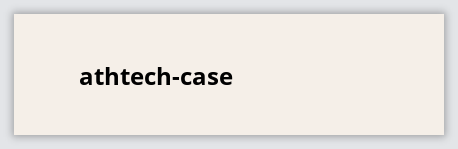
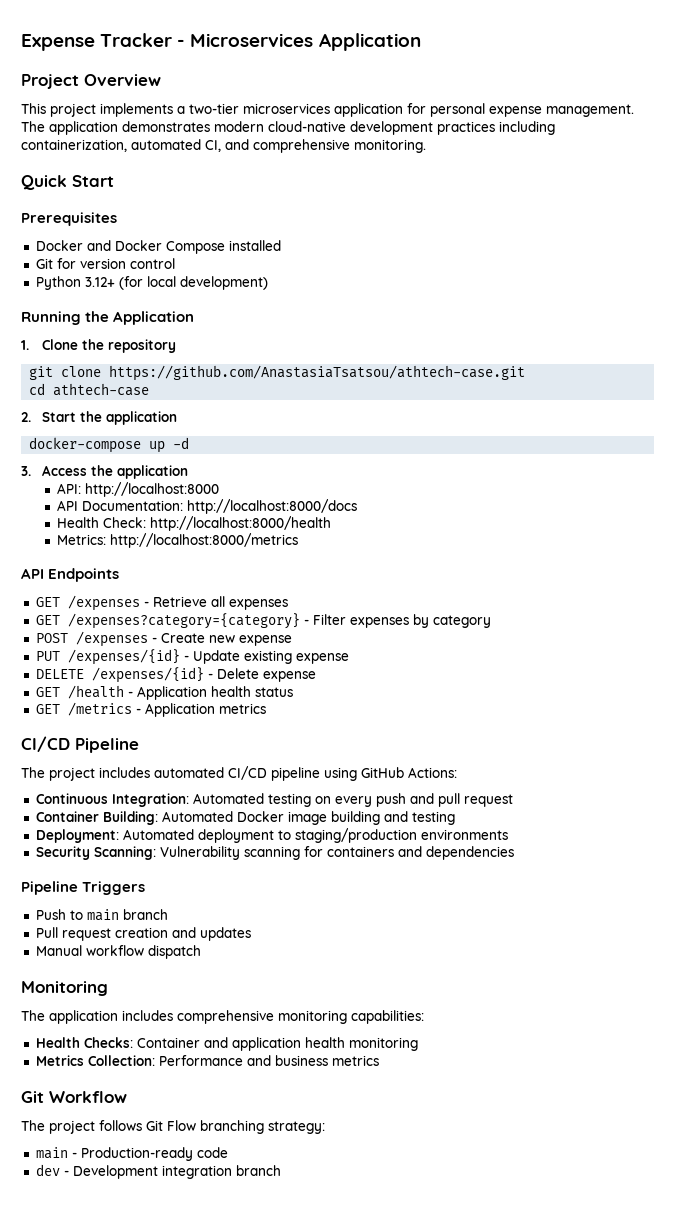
- athtech-case
+ Expense Tracker - Microservices Application
+ Project Overview
+ This project implements a two-tier microservices application for personal expense management. The application demonstrates modern cloud-native development practices including containerization, automated CI, and comprehensive monitoring.
+ Quick Start
+ Prerequisites
+ Docker and Docker Compose installed
+ Git for version control
+ Python 3.12+ (for local development)
+ Running the Application
+ 1. Clone the repository
+ git clone https://github.com/AnastasiaTsatsou/athtech-case.git
+ cd athtech-case
+ 2. Start the application
+ docker-compose up -d
+ 3. Access the application
+ API: http://localhost:8000
+ API Documentation: http://localhost:8000/docs
+ Health Check: http://localhost:8000/health
+ Metrics: http://localhost:8000/metrics
+ API Endpoints
+ GET /expenses - Retrieve all expenses
+ GET /expenses?category={category} - Filter expenses by category
+ POST /expenses - Create new expense
+ PUT /expenses/{id} - Update existing expense
+ DELETE /expenses/{id} - Delete expense
+ GET /health - Application health status
+ GET /metrics - Application metrics
+ CI/CD Pipeline
+ The project includes automated CI/CD pipeline using GitHub Actions:
+ Continuous Integration: Automated testing on every push and pull request
+ Container Building: Automated Docker image building and testing
+ Deployment: Automated deployment to staging/production environments
+ Security Scanning: Vulnerability scanning for containers and dependencies
+ Pipeline Triggers
+ Push to main branch
+ Pull request creation and updates
+ Manual workflow dispatch
+ Monitoring
+ The application includes comprehensive monitoring capabilities:
+ Health Checks: Container and application health monitoring
+ Metrics Collection: Performance and business metrics
+ Git Workflow
+ The project follows Git Flow branching strategy:
+ main - Production-ready code
+ dev - Development integration branch

